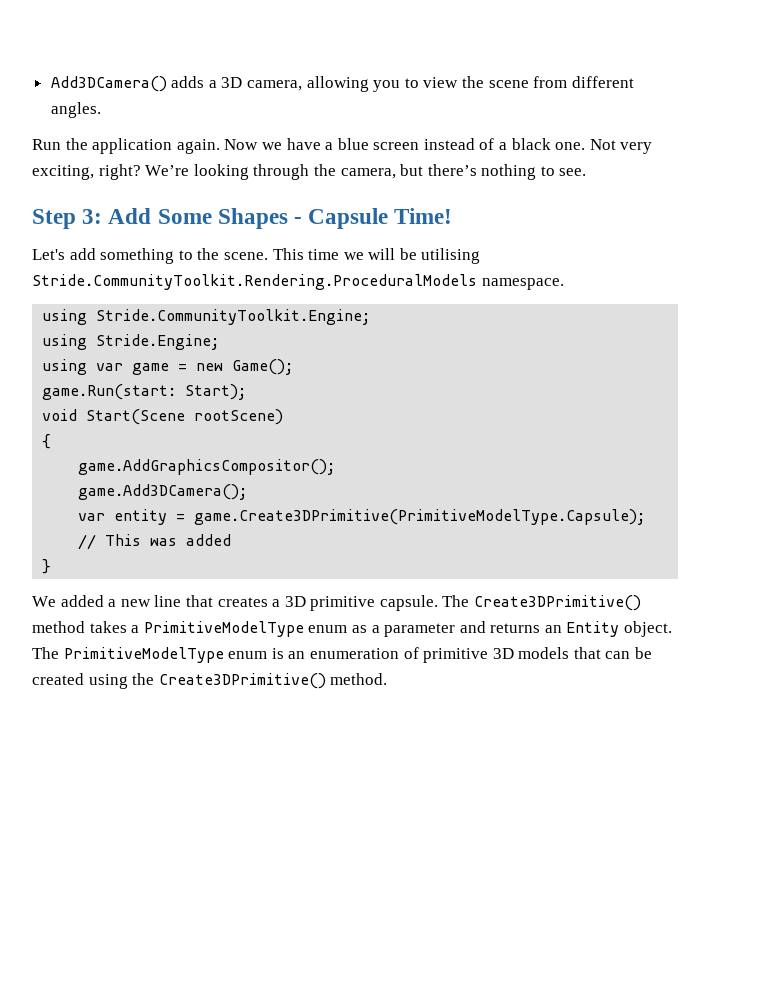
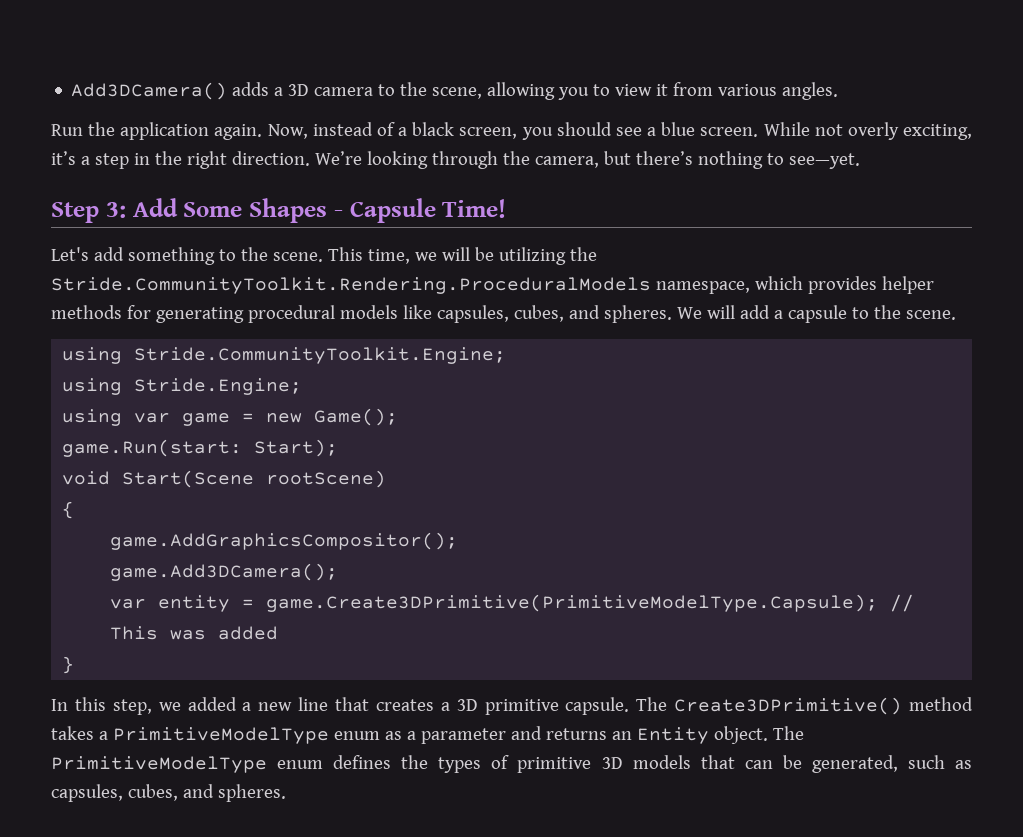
- Add3DCamera() adds a 3D camera, allowing you to view the scene from different angles.
+ Add3DCamera() adds a 3D camera to the scene, allowing you to view it from various angles.
- Now we have a blue screen instead of a black one. Not very exciting, right?
+ Now, instead of a black screen, you should see a blue screen. While not overly exciting, it’s a step in the right direction.
- We’re looking through the camera, but there’s nothing to see.
+ We’re looking through the camera, but there’s nothing to see—yet.
- This time we will be utilising Stride.CommunityToolkit.Rendering.ProceduralModels namespace.
+ This time, we will be utilizing the Stride.CommunityToolkit.Rendering.ProceduralModels namespace, which provides helper methods for generating procedural models like capsules, cubes, and spheres. We will add a capsule to the scene.
- We added a new line that creates a 3D primitive capsule.
+ In this step, we added a new line that creates a 3D primitive capsule.
- The PrimitiveModelType enum is an enumeration of primitive 3D models that can be created using the Create3DPrimitive() method.
+ The PrimitiveModelType enum defines the types of primitive 3D models that can be generated, such as capsules, cubes, and spheres.

